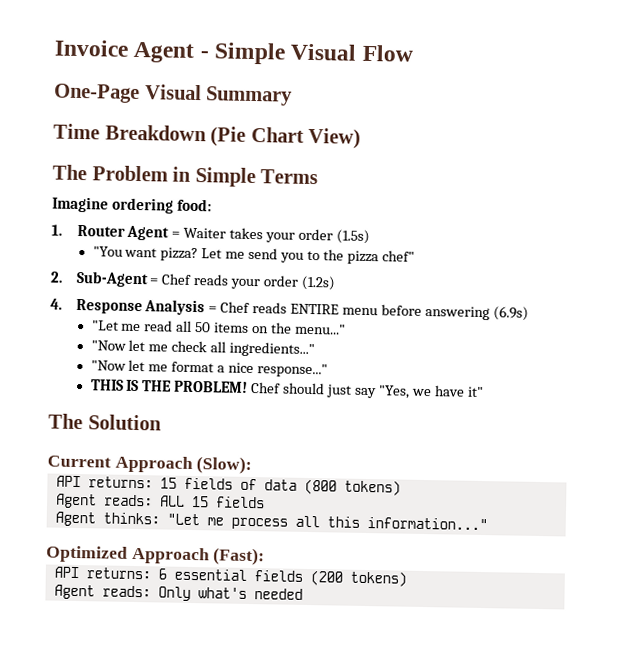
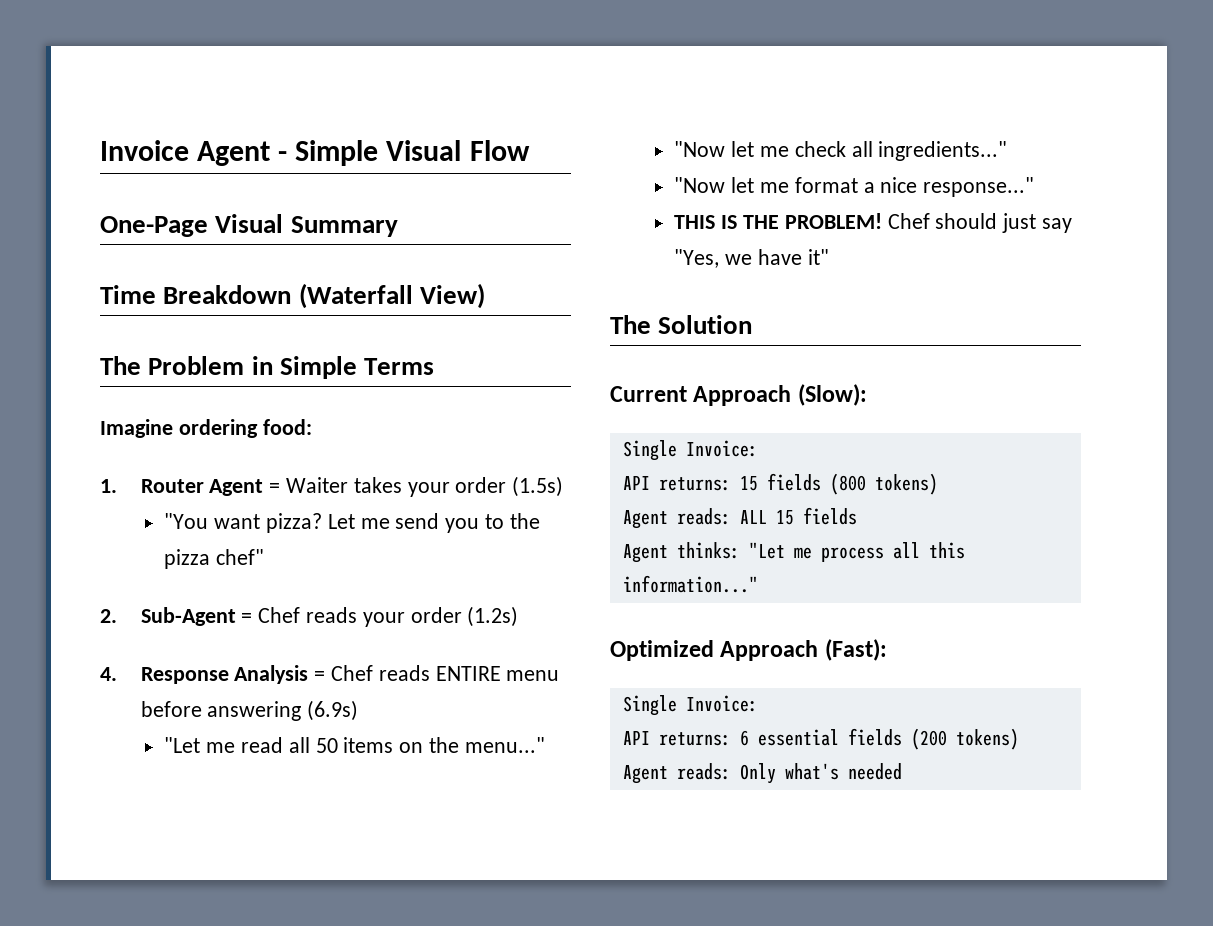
- Time Breakdown (Pie Chart View)
+ Time Breakdown (Waterfall View)
  Current Approach (Slow):
+ Single Invoice:
- API returns: 15 fields of data (800 tokens)
+ API returns: 15 fields (800 tokens)
  Optimized Approach (Fast):
+ Single Invoice:

